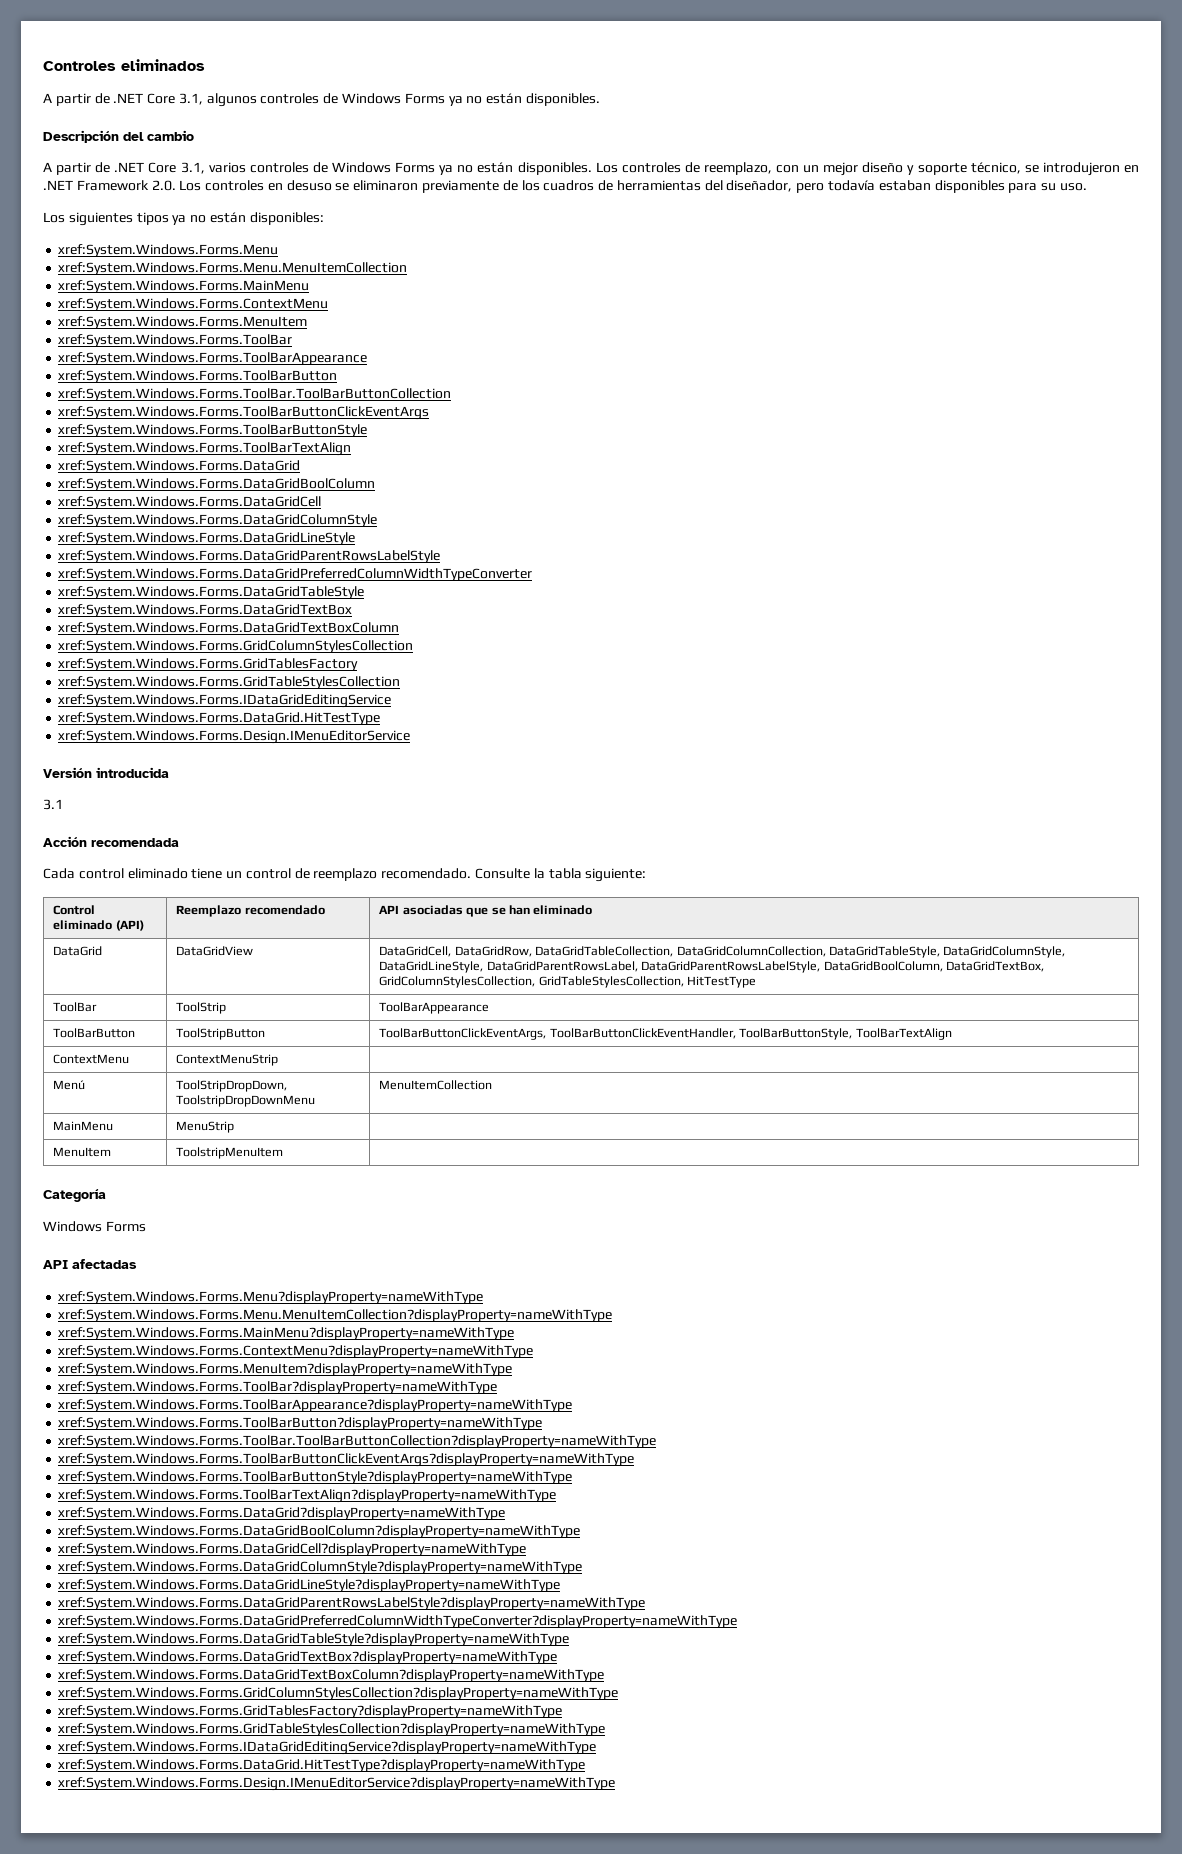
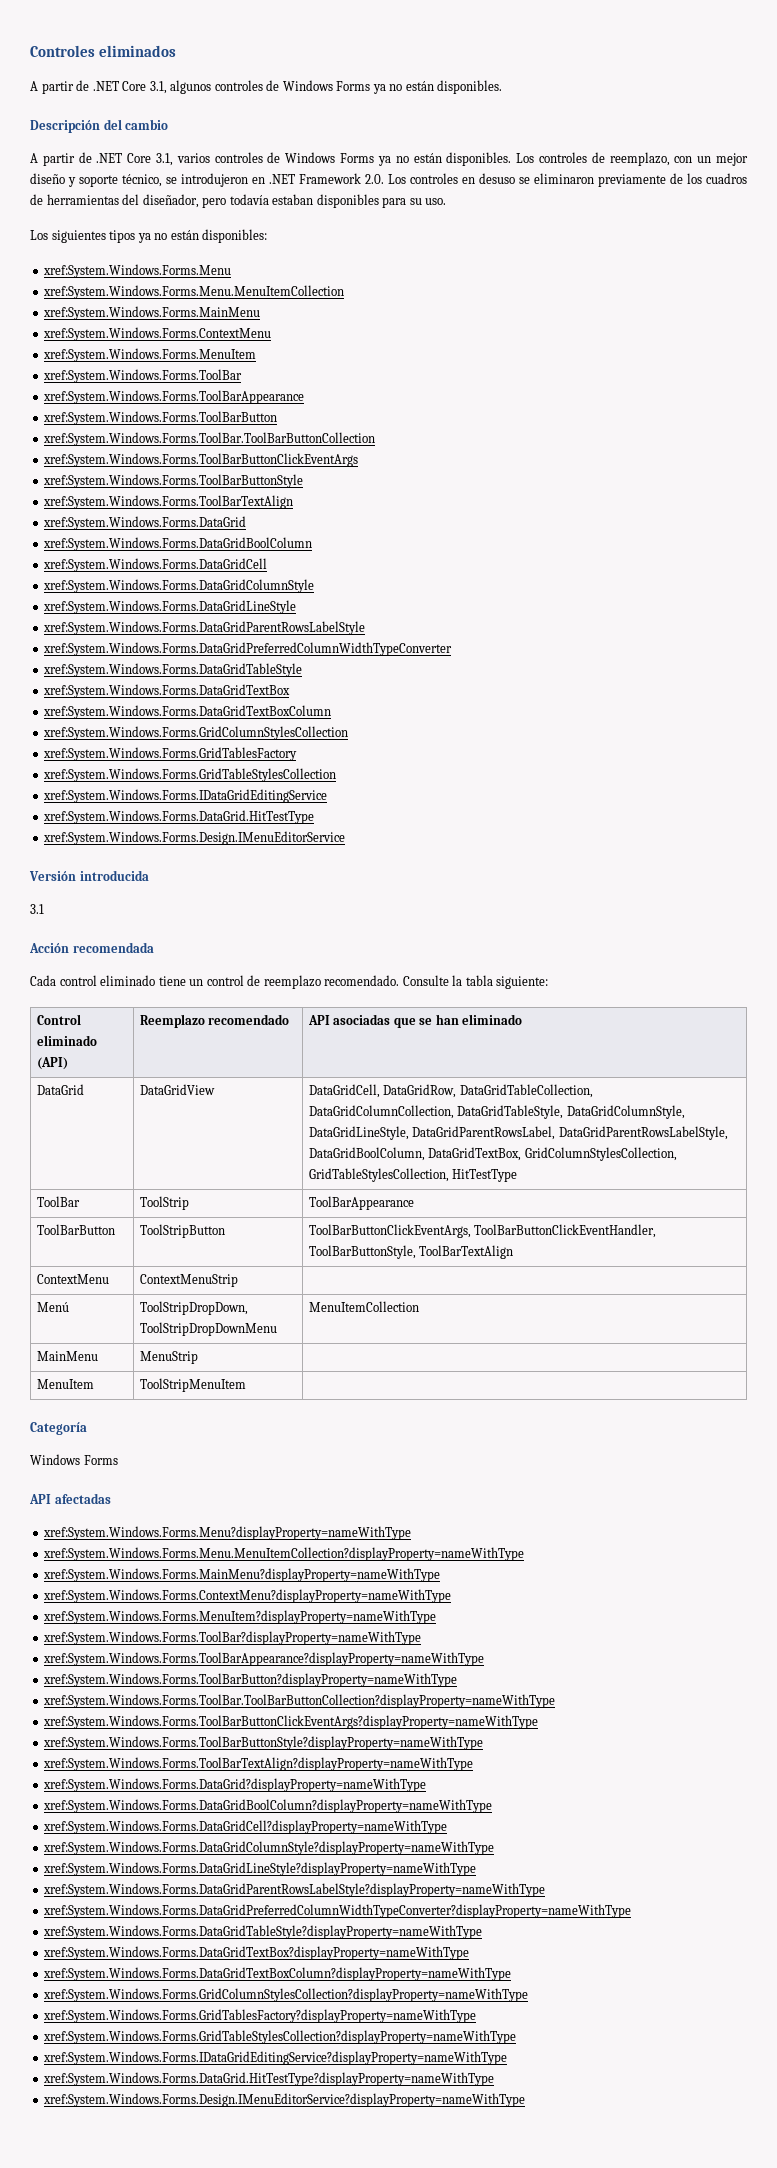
- Menú | ToolStripDropDown, ToolstripDropDownMenu | MenuItemCollection
+ Menú | ToolStripDropDown, ToolStripDropDownMenu | MenuItemCollection
- MenuItem | ToolstripMenuItem |
+ MenuItem | ToolStripMenuItem |

